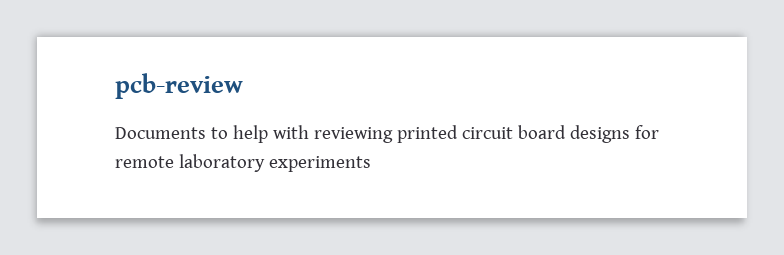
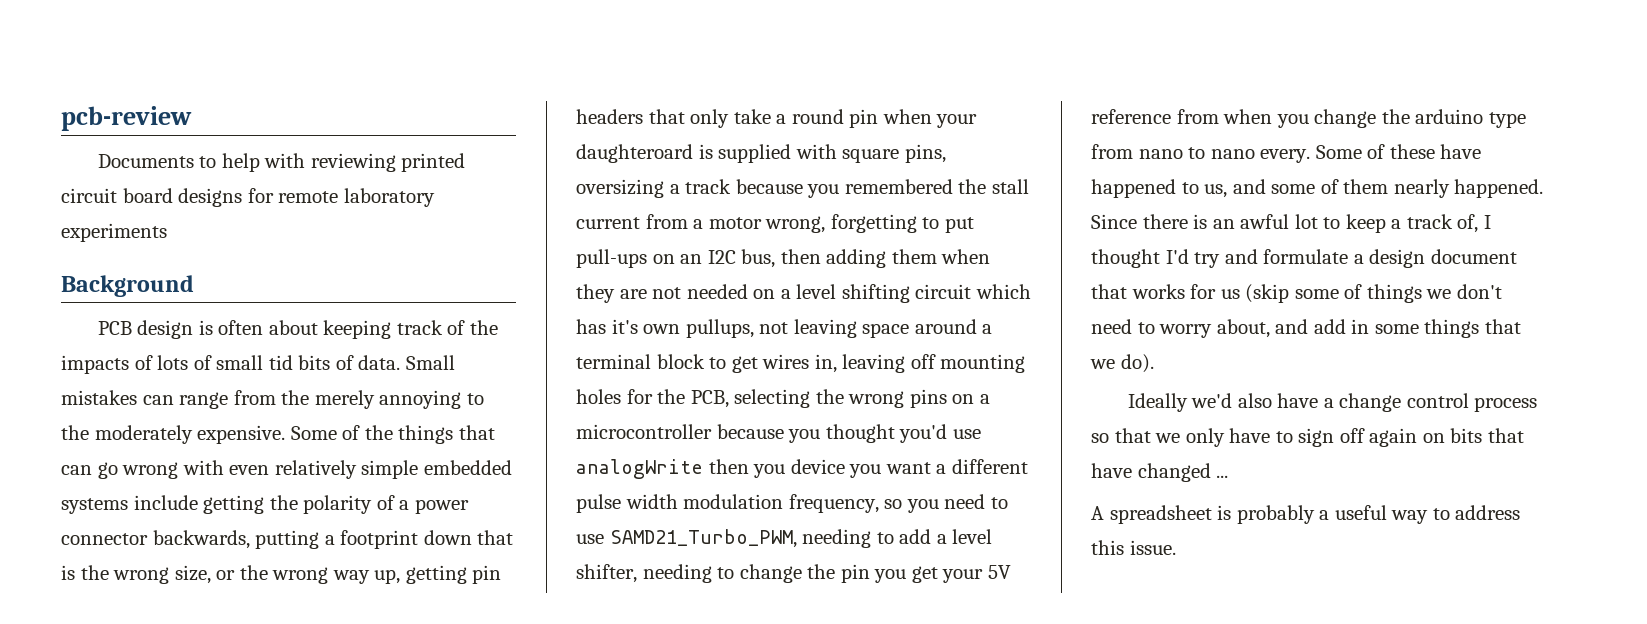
+ Background
+ PCB design is often about keeping track of the impacts of lots of small tid bits of data. Small mistakes can range from the merely annoying to the moderately expensive. Some of the things that can go wrong with even relatively simple embedded systems include getting the polarity of a power connector backwards, putting a footprint down that is the wrong size, or the wrong way up, getting pin headers that only take a round pin when your daughteroard is supplied with square pins, oversizing a track because you remembered the stall current from a motor wrong, forgetting to put pull-ups on an I2C bus, then adding them when they are not needed on a level shifting circuit which has it's own pullups, not leaving space around a terminal block to get wires in, leaving off mounting holes for the PCB, selecting the wrong pins on a microcontroller because you thought you'd use analogWrite then you device you want a different pulse width modulation frequency, so you need to use SAMD21_Turbo_PWM, needing to add a level shifter, needing to change the pin you get your 5V reference from when you change the arduino type from nano to nano every. Some of these have happened to us, and some of them nearly happened. Since there is an awful lot to keep a track of, I thought I'd try and formulate a design document that works for us (skip some of things we don't need to worry about, and add in some things that we do).
+ Ideally we'd also have a change control process so that we only have to sign off again on bits that have changed ...
+ A spreadsheet is probably a useful way to address this issue.

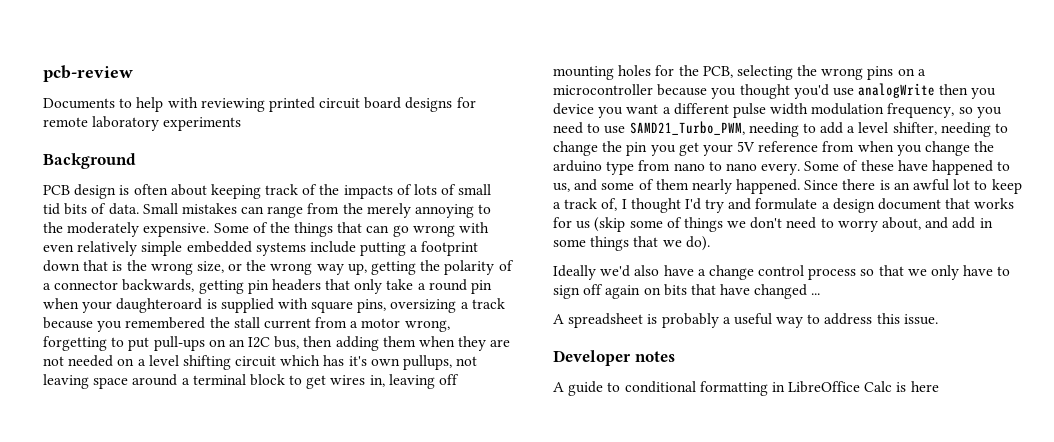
- Some of the things that can go wrong with even relatively simple embedded systems include getting the polarity of a power connector backwards, putting a footprint down that is the wrong size, or the wrong way up, getting pin headers that only take a round pin when your daughteroard is supplied with square pins, oversizing a track because you remembered the stall current from a motor wrong, forgetting to put pull-ups on an I2C bus, then adding them when they are not needed on a level shifting circuit which has it's own pullups, not leaving space around a terminal block to get wires in, leaving off mounting holes for the PCB, selecting the wrong pins on a microcontroller because you thought you'd use analogWrite then you device you want a different pulse width modulation frequency, so you need to use SAMD21_Turbo_PWM, needing to add a level shifter, needing to change the pin you get your 5V reference from when you change the arduino type from nano to nano every.
+ Some of the things that can go wrong with even relatively simple embedded systems include putting a footprint down that is the wrong size, or the wrong way up, getting the polarity of a connector backwards, getting pin headers that only take a round pin when your daughteroard is supplied with square pins, oversizing a track because you remembered the stall current from a motor wrong, forgetting to put pull-ups on an I2C bus, then adding them when they are not needed on a level shifting circuit which has it's own pullups, not leaving space around a terminal block to get wires in, leaving off mounting holes for the PCB, selecting the wrong pins on a microcontroller because you thought you'd use analogWrite then you device you want a different pulse width modulation frequency, so you need to use SAMD21_Turbo_PWM, needing to add a level shifter, needing to change the pin you get your 5V reference from when you change the arduino type from nano to nano every.
+ Developer notes
+ A guide to conditional formatting in LibreOffice Calc is here

